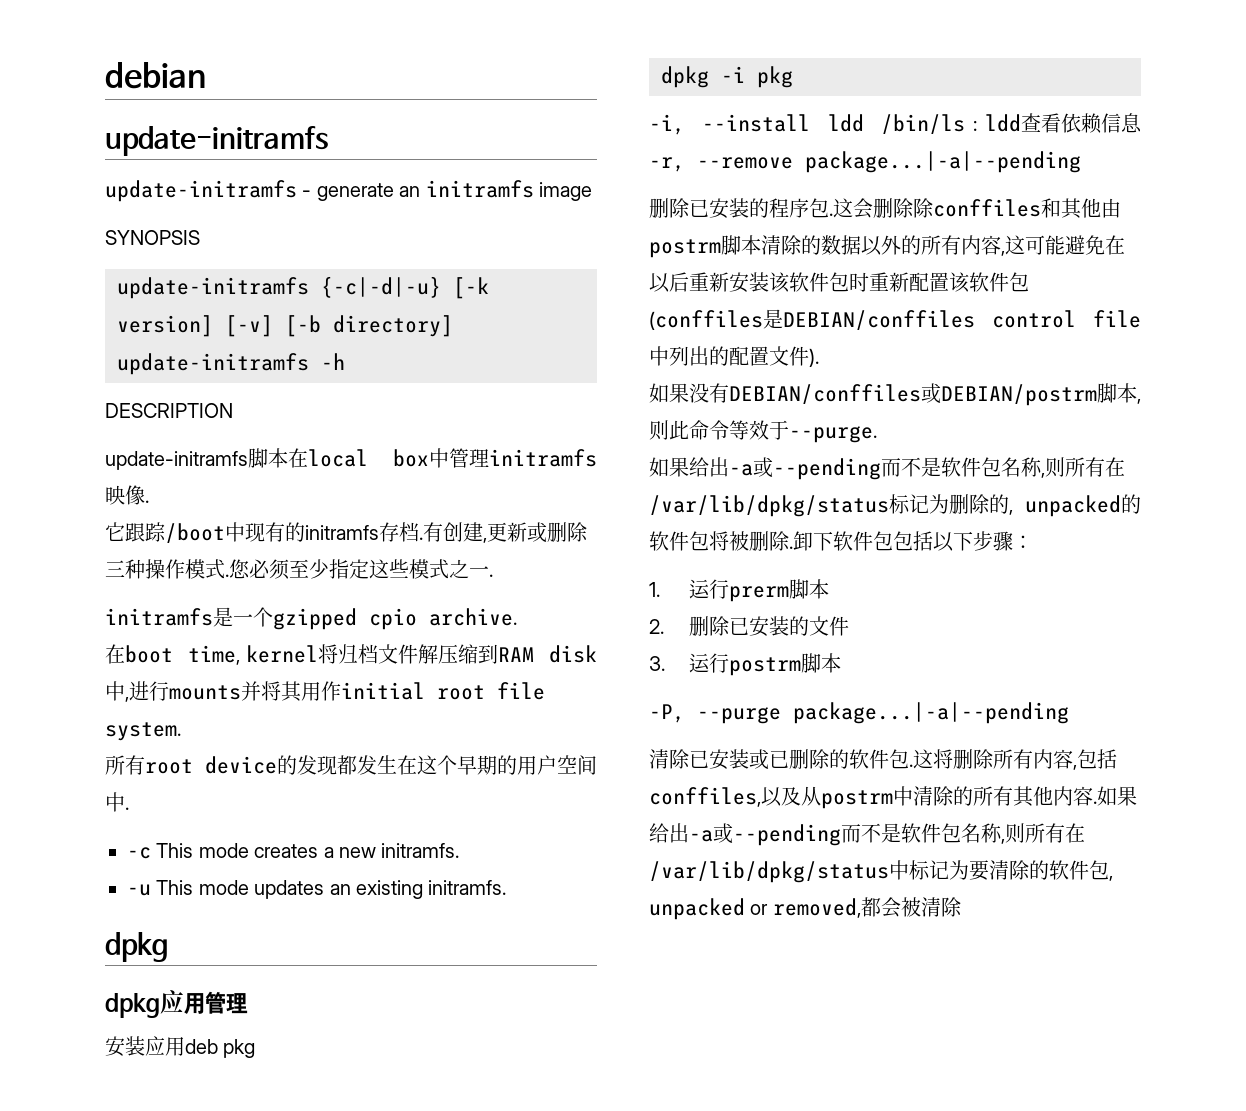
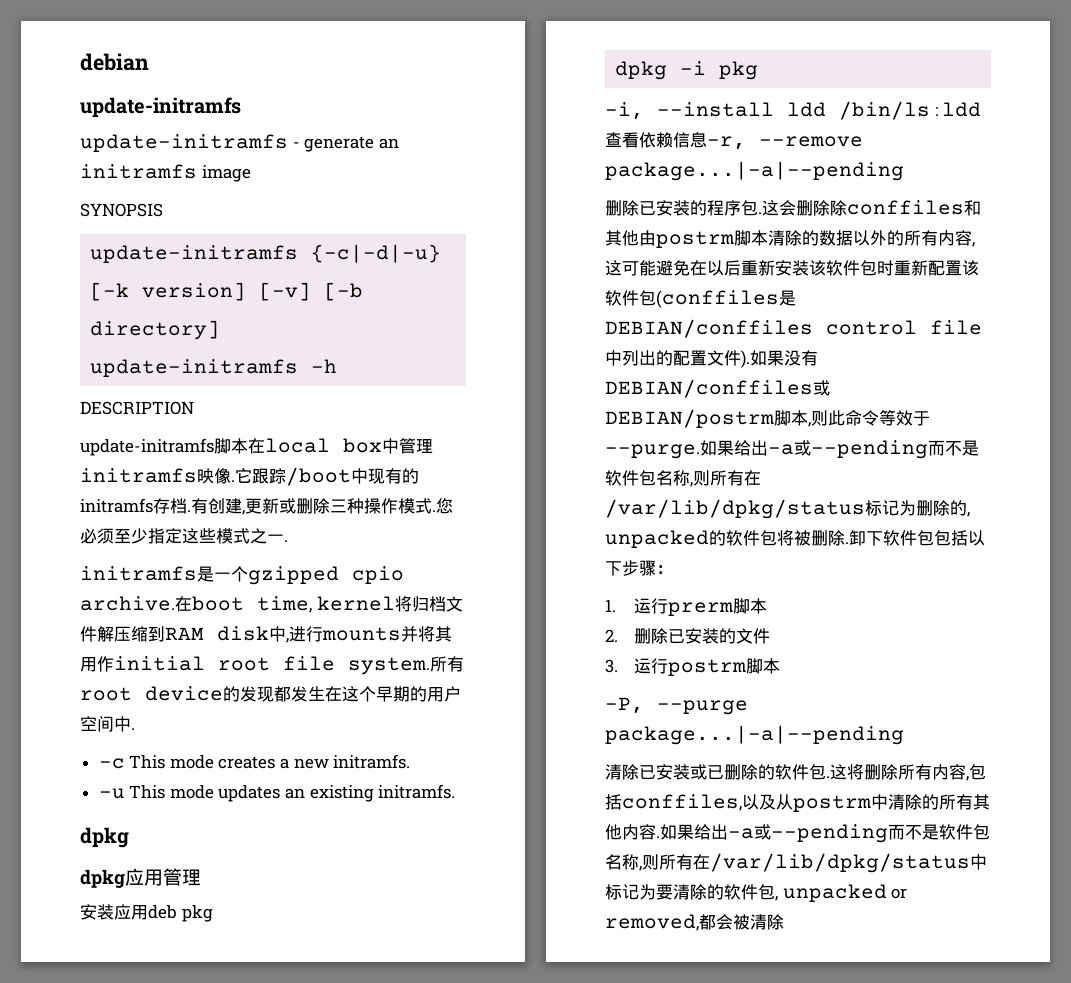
- update-initramfs脚本在local box中管理initramfs映像.
- 它跟踪/boot中现有的initramfs存档.
+ update-initramfs脚本在local box中管理initramfs映像.它跟踪/boot中现有的initramfs存档.
- initramfs是一个gzipped cpio archive.
- 在boot time, kernel将归档文件解压缩到RAM disk中,进行mounts并将其用作initial root file system.
- 所有root device的发现都发生在这个早期的用户空间中.
+ initramfs是一个gzipped cpio archive.在boot time, kernel将归档文件解压缩到RAM disk中,进行mounts并将其用作initial root file system.所有root device的发现都发生在这个早期的用户空间中.
- 这会删除除conffiles和其他由postrm脚本清除的数据以外的所有内容,这可能避免在以后重新安装该软件包时重新配置该软件包(conffiles是DEBIAN/conffiles control file中列出的配置文件).
- 如果没有DEBIAN/conffiles或DEBIAN/postrm脚本,则此命令等效于--purge.
- 如果给出-a或--pending而不是软件包名称,则所有在/var/lib/dpkg/status标记为删除的, unpacked的软件包将被删除.
+ 这会删除除conffiles和其他由postrm脚本清除的数据以外的所有内容,这可能避免在以后重新安装该软件包时重新配置该软件包(conffiles是DEBIAN/conffiles control file中列出的配置文件).如果没有DEBIAN/conffiles或DEBIAN/postrm脚本,则此命令等效于--purge.如果给出-a或--pending而不是软件包名称,则所有在/var/lib/dpkg/status标记为删除的, unpacked的软件包将被删除.

